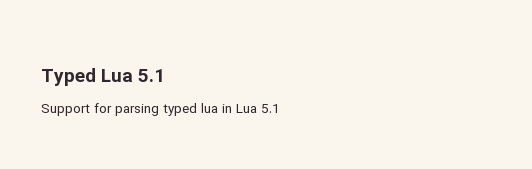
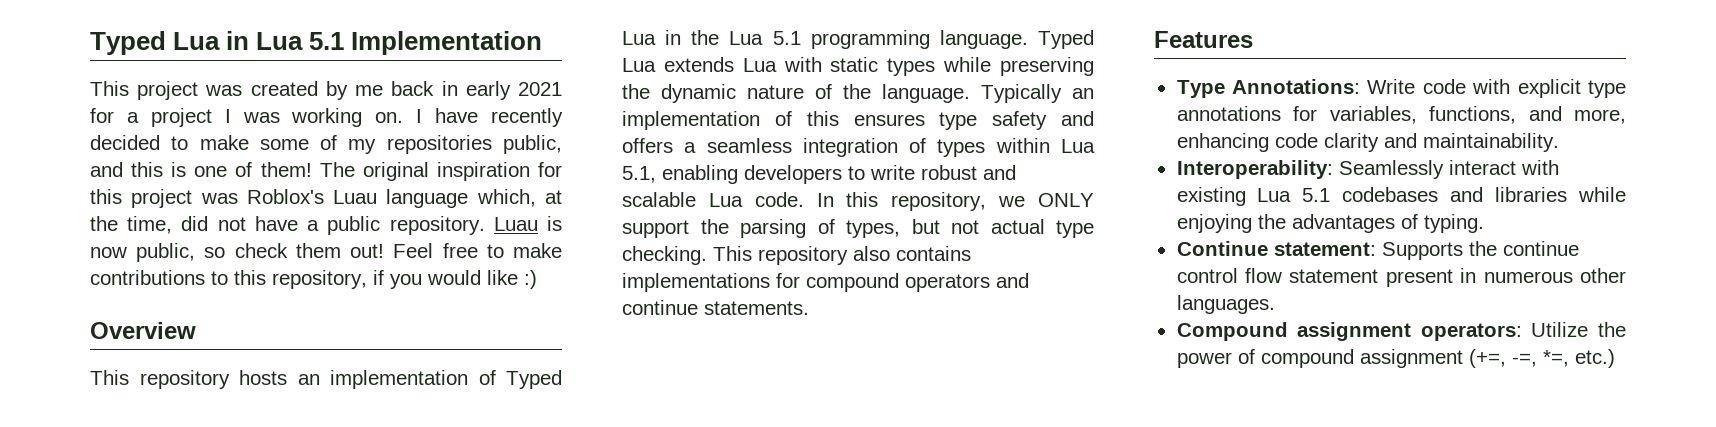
- Typed Lua 5.1
- Support for parsing typed lua in Lua 5.1
+ Typed Lua in Lua 5.1 Implementation
+ This project was created by me back in early 2021 for a project I was working on. I have recently decided to make some of my repositories public, and this is one of them! The original inspiration for this project was Roblox's Luau language which, at the time, did not have a public repository. Luau is now public, so check them out! Feel free to make contributions to this repository, if you would like :)
+ Overview
+ This repository hosts an implementation of Typed Lua in the Lua 5.1 programming language. Typed Lua extends Lua with static types while preserving the dynamic nature of the language. Typically an implementation of this ensures type safety and offers a seamless integration of types within Lua 5.1, enabling developers to write robust and scalable Lua code. In this repository, we ONLY support the parsing of types, but not actual type checking. This repository also contains implementations for compound operators and continue statements.
+ Features
+ Type Annotations: Write code with explicit type annotations for variables, functions, and more, enhancing code clarity and maintainability.
+ Interoperability: Seamlessly interact with existing Lua 5.1 codebases and libraries while enjoying the advantages of typing.
+ Continue statement: Supports the continue control flow statement present in numerous other languages.
+ Compound assignment operators: Utilize the power of compound assignment (+=, -=, *=, etc.)

